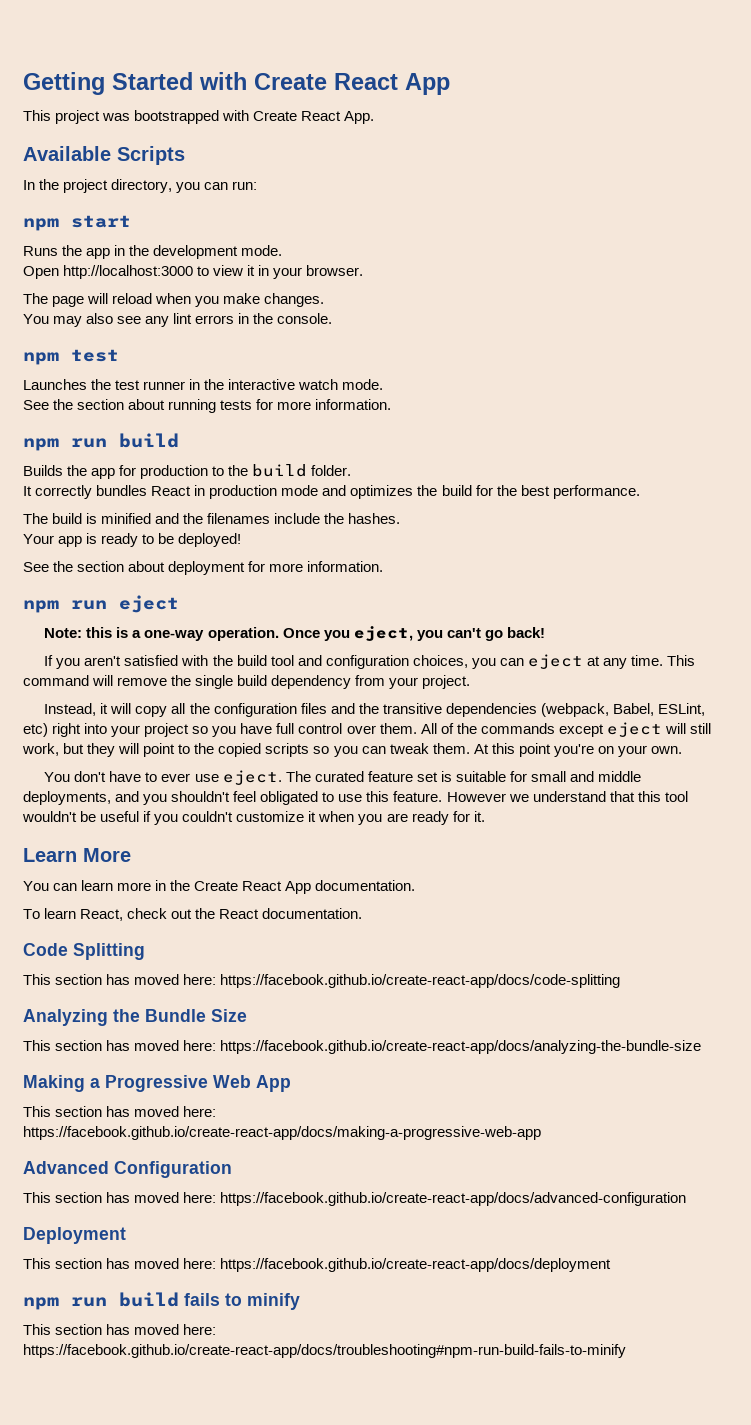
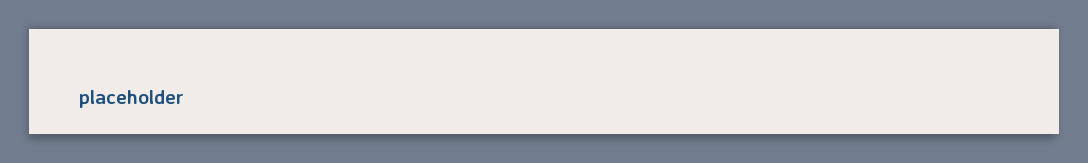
- Getting Started with Create React App
- This project was bootstrapped with Create React App.
- Available Scripts
- In the project directory, you can run:
- npm start
- Runs the app in the development mode.
- Open http://localhost:3000 to view it in your browser.
- The page will reload when you make changes.
- You may also see any lint errors in the console.
- npm test
- Launches the test runner in the interactive watch mode.
- See the section about running tests for more information.
- npm run build
- Builds the app for production to the build folder.
- It correctly bundles React in production mode and optimizes the build for the best performance.
- The build is minified and the filenames include the hashes.
- Your app is ready to be deployed!
- See the section about deployment for more information.
- npm run eject
- Note: this is a one-way operation. Once you eject, you can't go back!
- If you aren't satisfied with the build tool and configuration choices, you can eject at any time. This command will remove the single build dependency from your project.
- Instead, it will copy all the configuration files and the transitive dependencies (webpack, Babel, ESLint, etc) right into your project so you have full control over them. All of the commands except eject will still work, but they will point to the copied scripts so you can tweak them. At this point you're on your own.
- You don't have to ever use eject. The curated feature set is suitable for small and middle deployments, and you shouldn't feel obligated to use this feature. However we understand that this tool wouldn't be useful if you couldn't customize it when you are ready for it.
- Learn More
- You can learn more in the Create React App documentation.
- To learn React, check out the React documentation.
- Code Splitting
- This section has moved here: https://facebook.github.io/create-react-app/docs/code-splitting
- Analyzing the Bundle Size
- This section has moved here: https://facebook.github.io/create-react-app/docs/analyzing-the-bundle-size
- Making a Progressive Web App
- This section has moved here: https://facebook.github.io/create-react-app/docs/making-a-progressive-web-app
- Advanced Configuration
- This section has moved here: https://facebook.github.io/create-react-app/docs/advanced-configuration
- Deployment
- This section has moved here: https://facebook.github.io/create-react-app/docs/deployment
- npm run build fails to minify
- This section has moved here: https://facebook.github.io/create-react-app/docs/troubleshooting#npm-run-build-fails-to-minify
+ placeholder

